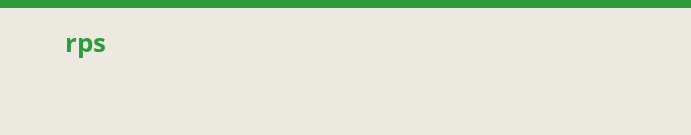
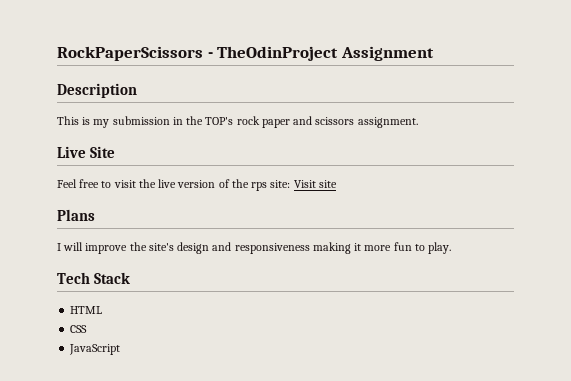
- rps
+ RockPaperScissors - TheOdinProject Assignment
+ Description
+ This is my submission in the TOP's rock paper and scissors assignment.
+ Live Site
+ Feel free to visit the live version of the rps site: Visit site
+ Plans
+ I will improve the site's design and responsiveness making it more fun to play.
+ Tech Stack
+ HTML
+ CSS
+ JavaScript

